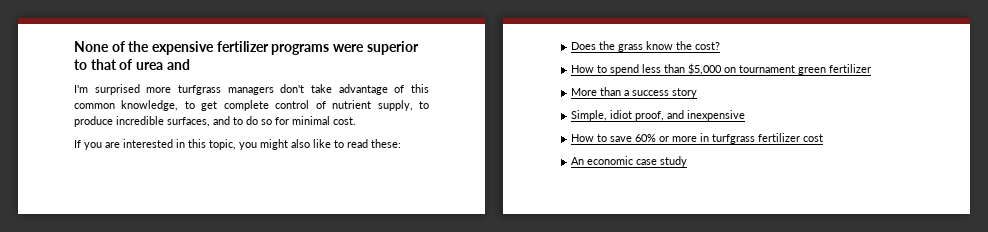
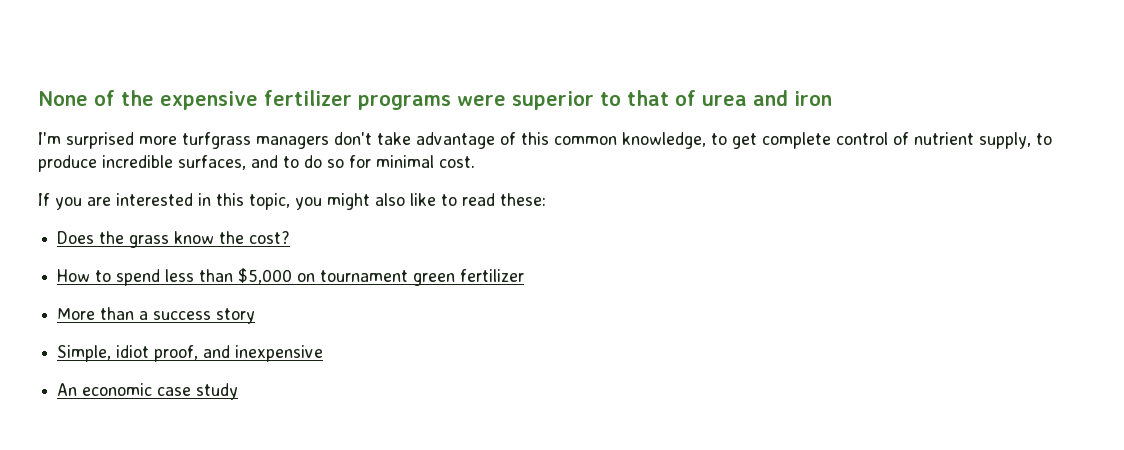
- None of the expensive fertilizer programs were superior to that of urea and
+ None of the expensive fertilizer programs were superior to that of urea and iron
- How to save 60% or more in turfgrass fertilizer cost

